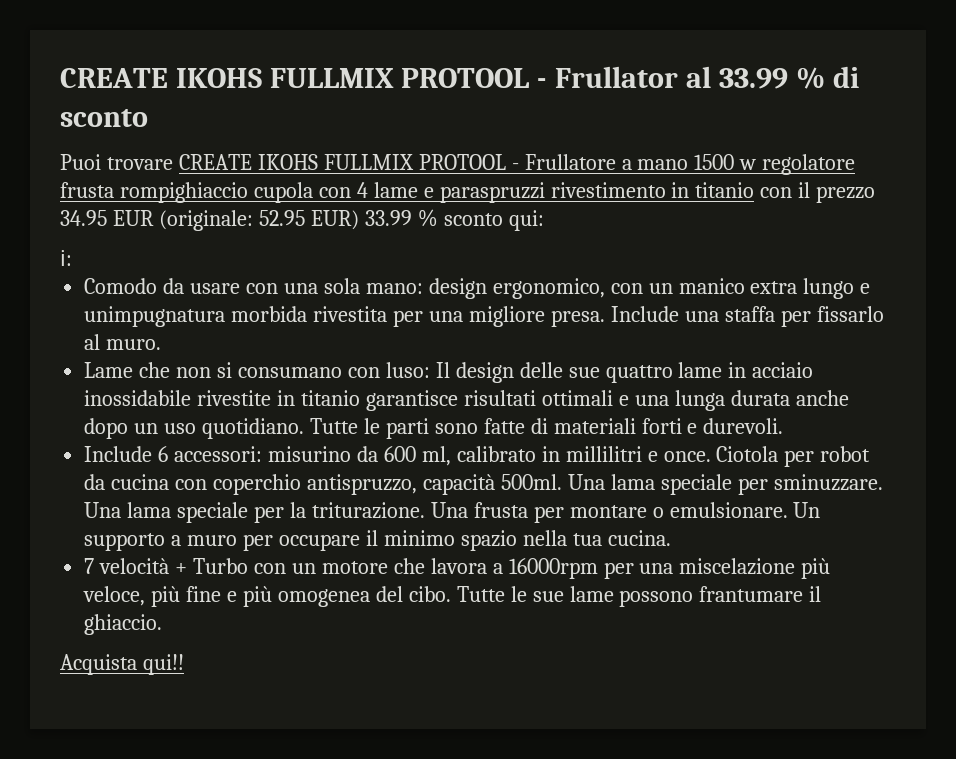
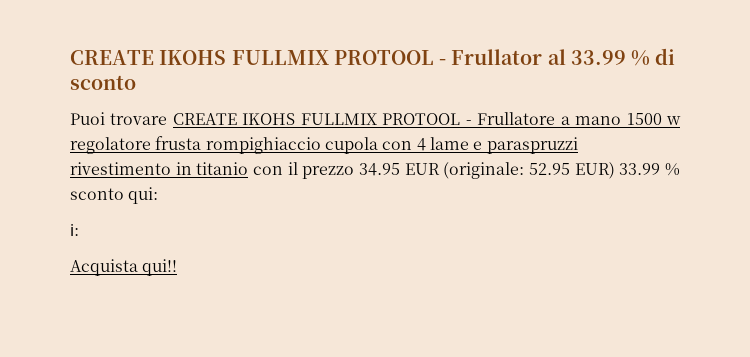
- Comodo da usare con una sola mano: design ergonomico, con un manico extra lungo e unimpugnatura morbida rivestita per una migliore presa. Include una staffa per fissarlo al muro.
- Lame che non si consumano con luso: Il design delle sue quattro lame in acciaio inossidabile rivestite in titanio garantisce risultati ottimali e una lunga durata anche dopo un uso quotidiano. Tutte le parti sono fatte di materiali forti e durevoli.
- Include 6 accessori: misurino da 600 ml, calibrato in millilitri e once. Ciotola per robot da cucina con coperchio antispruzzo, capacità 500ml. Una lama speciale per sminuzzare. Una lama speciale per la triturazione. Una frusta per montare o emulsionare. Un supporto a muro per occupare il minimo spazio nella tua cucina.
- 7 velocità + Turbo con un motore che lavora a 16000rpm per una miscelazione più veloce, più fine e più omogenea del cibo. Tutte le sue lame possono frantumare il ghiaccio.

